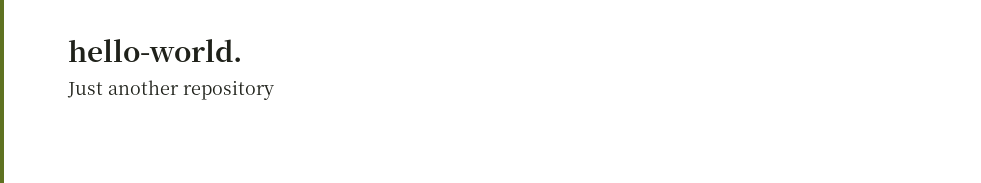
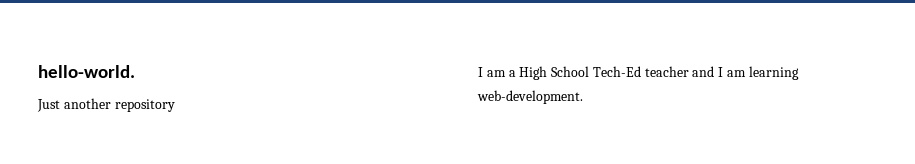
+ I am a High School Tech-Ed teacher and I am learning web-development.

